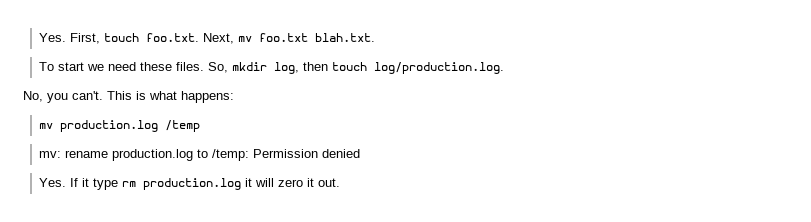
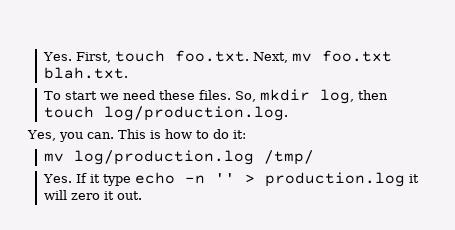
- No, you can't. This is what happens:
- mv production.log /temp
- mv: rename production.log to /temp: Permission denied
+ Yes, you can. This is how to do it:
+ mv log/production.log /tmp/
- Yes. If it type rm production.log it will zero it out.
+ Yes. If it type echo -n '' > production.log it will zero it out.

